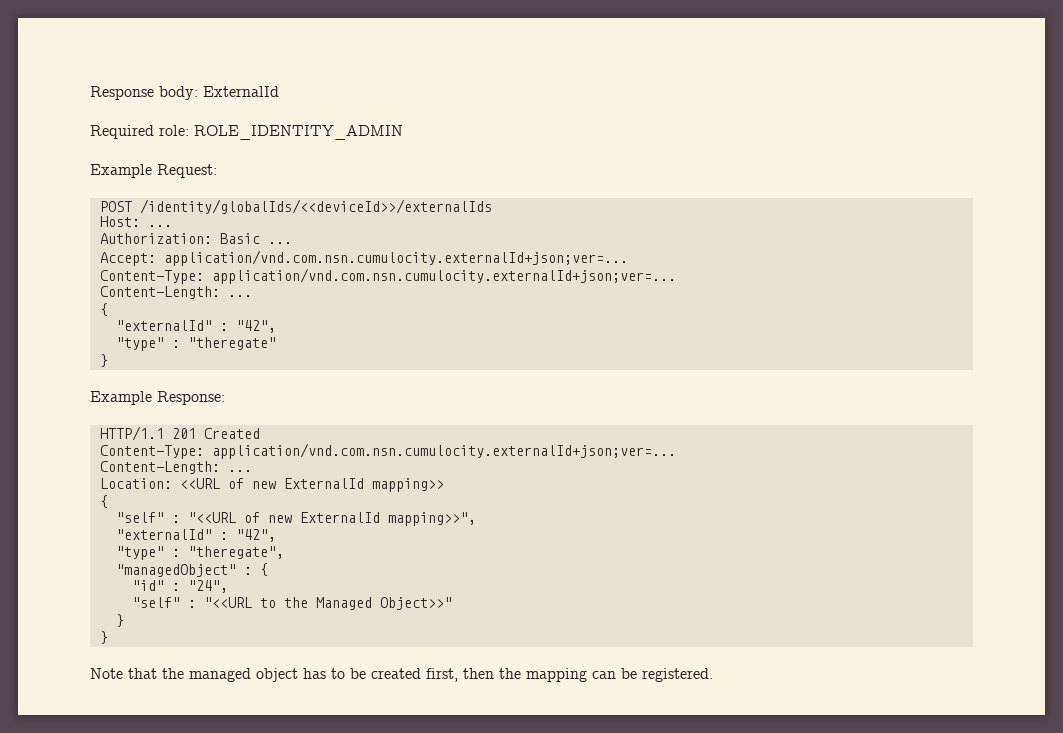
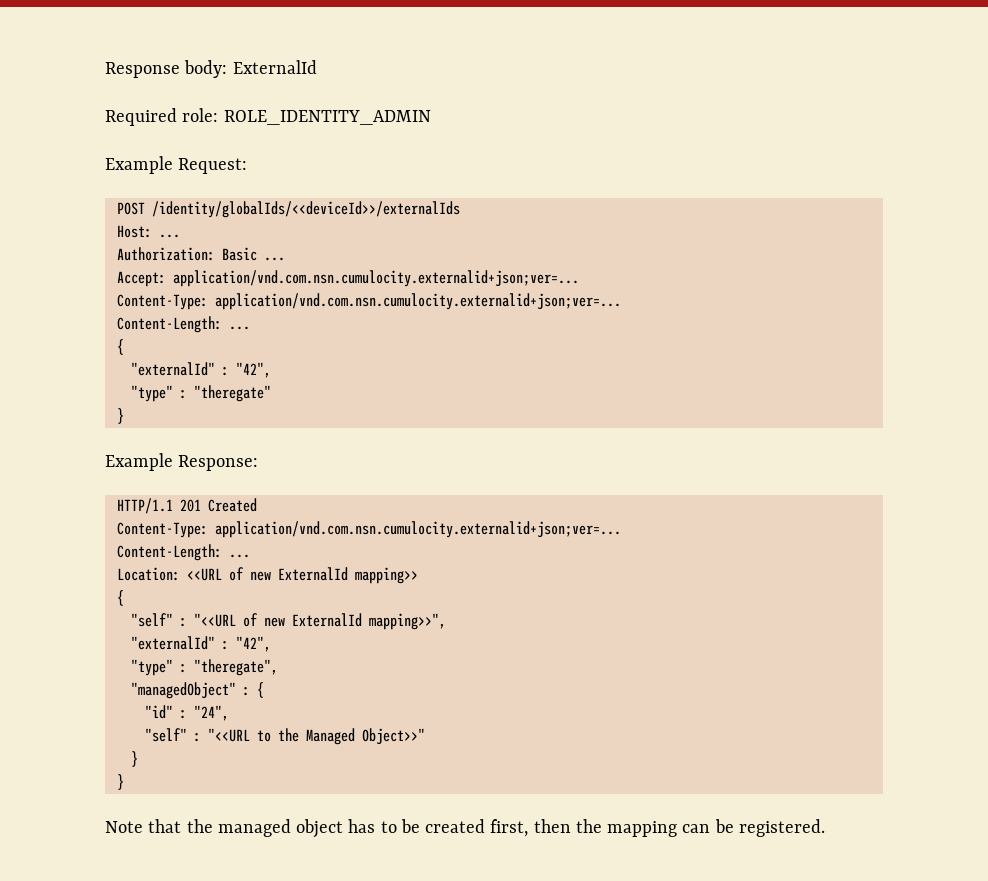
- Accept: application/vnd.com.nsn.cumulocity.externalId+json;ver=...
- Content-Type: application/vnd.com.nsn.cumulocity.externalId+json;ver=...
+ Accept: application/vnd.com.nsn.cumulocity.externalid+json;ver=...
+ Content-Type: application/vnd.com.nsn.cumulocity.externalid+json;ver=...
  HTTP/1.1 201 Created
- Content-Type: application/vnd.com.nsn.cumulocity.externalId+json;ver=...
+ Content-Type: application/vnd.com.nsn.cumulocity.externalid+json;ver=...

